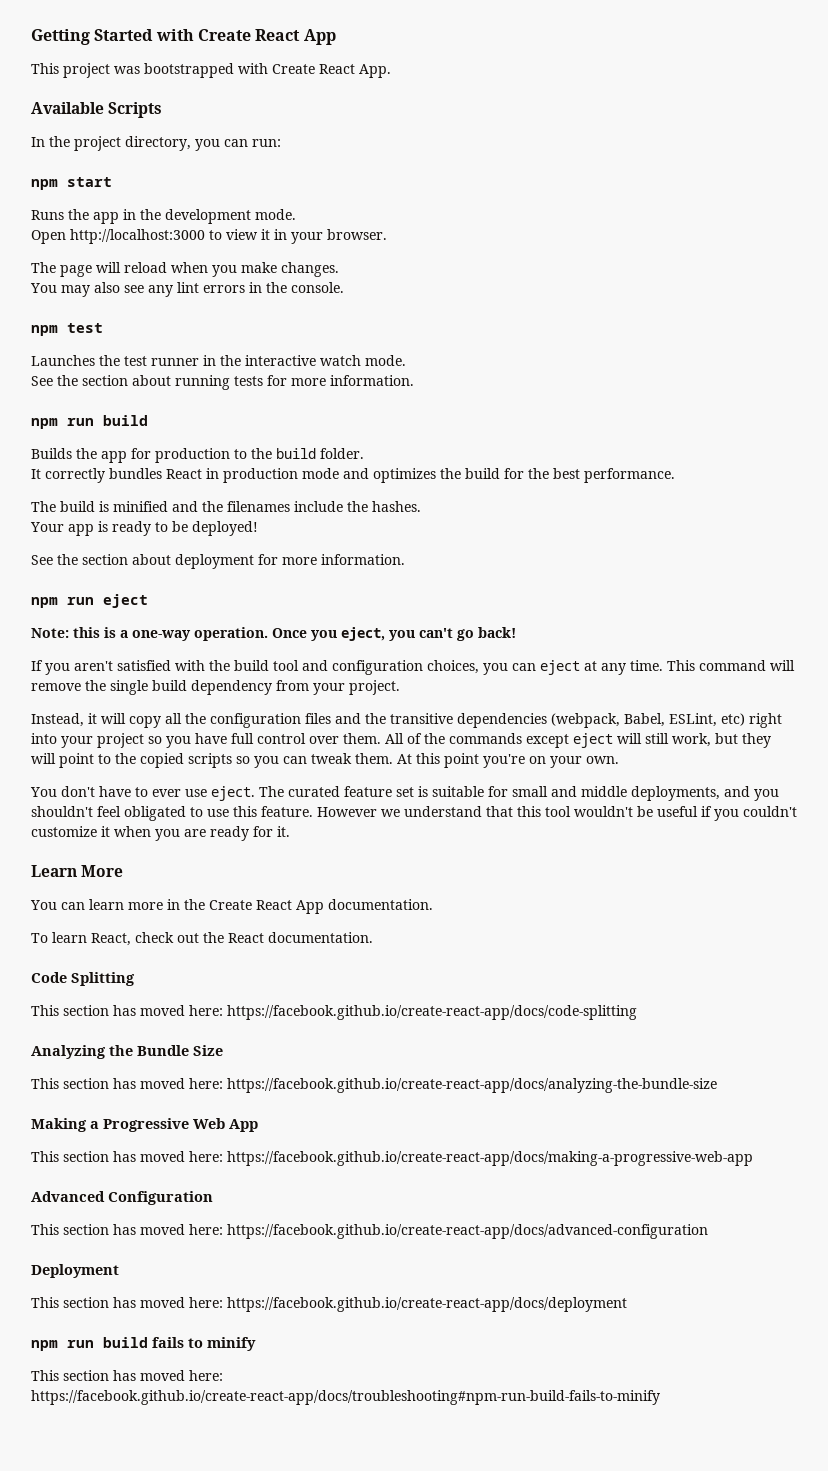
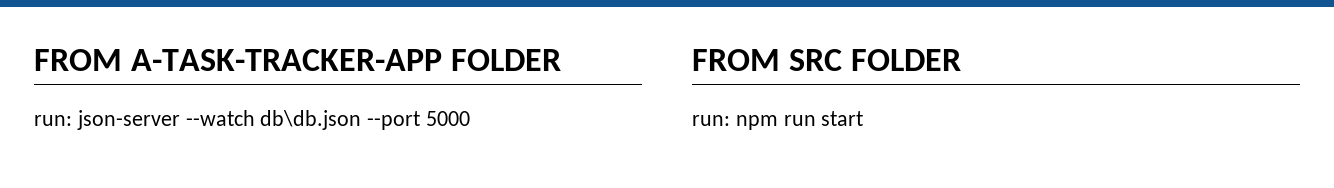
- Getting Started with Create React App
- This project was bootstrapped with Create React App.
- Available Scripts
- In the project directory, you can run:
- npm start
- Runs the app in the development mode.
- Open http://localhost:3000 to view it in your browser.
- The page will reload when you make changes.
- You may also see any lint errors in the console.
- npm test
- Launches the test runner in the interactive watch mode.
- See the section about running tests for more information.
- npm run build
- Builds the app for production to the build folder.
- It correctly bundles React in production mode and optimizes the build for the best performance.
- The build is minified and the filenames include the hashes.
- Your app is ready to be deployed!
- See the section about deployment for more information.
- npm run eject
- Note: this is a one-way operation. Once you eject, you can't go back!
- If you aren't satisfied with the build tool and configuration choices, you can eject at any time. This command will remove the single build dependency from your project.
- Instead, it will copy all the configuration files and the transitive dependencies (webpack, Babel, ESLint, etc) right into your project so you have full control over them. All of the commands except eject will still work, but they will point to the copied scripts so you can tweak them. At this point you're on your own.
- You don't have to ever use eject. The curated feature set is suitable for small and middle deployments, and you shouldn't feel obligated to use this feature. However we understand that this tool wouldn't be useful if you couldn't customize it when you are ready for it.
- Learn More
- You can learn more in the Create React App documentation.
- To learn React, check out the React documentation.
- Code Splitting
- This section has moved here: https://facebook.github.io/create-react-app/docs/code-splitting
- Analyzing the Bundle Size
- This section has moved here: https://facebook.github.io/create-react-app/docs/analyzing-the-bundle-size
- Making a Progressive Web App
- This section has moved here: https://facebook.github.io/create-react-app/docs/making-a-progressive-web-app
- Advanced Configuration
- This section has moved here: https://facebook.github.io/create-react-app/docs/advanced-configuration
- Deployment
- This section has moved here: https://facebook.github.io/create-react-app/docs/deployment
- npm run build fails to minify
- This section has moved here: https://facebook.github.io/create-react-app/docs/troubleshooting#npm-run-build-fails-to-minify
+ FROM A-TASK-TRACKER-APP FOLDER
+ run: json-server --watch db\db.json --port 5000
+ FROM SRC FOLDER
+ run: npm run start

